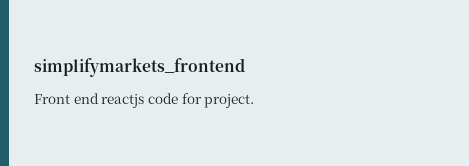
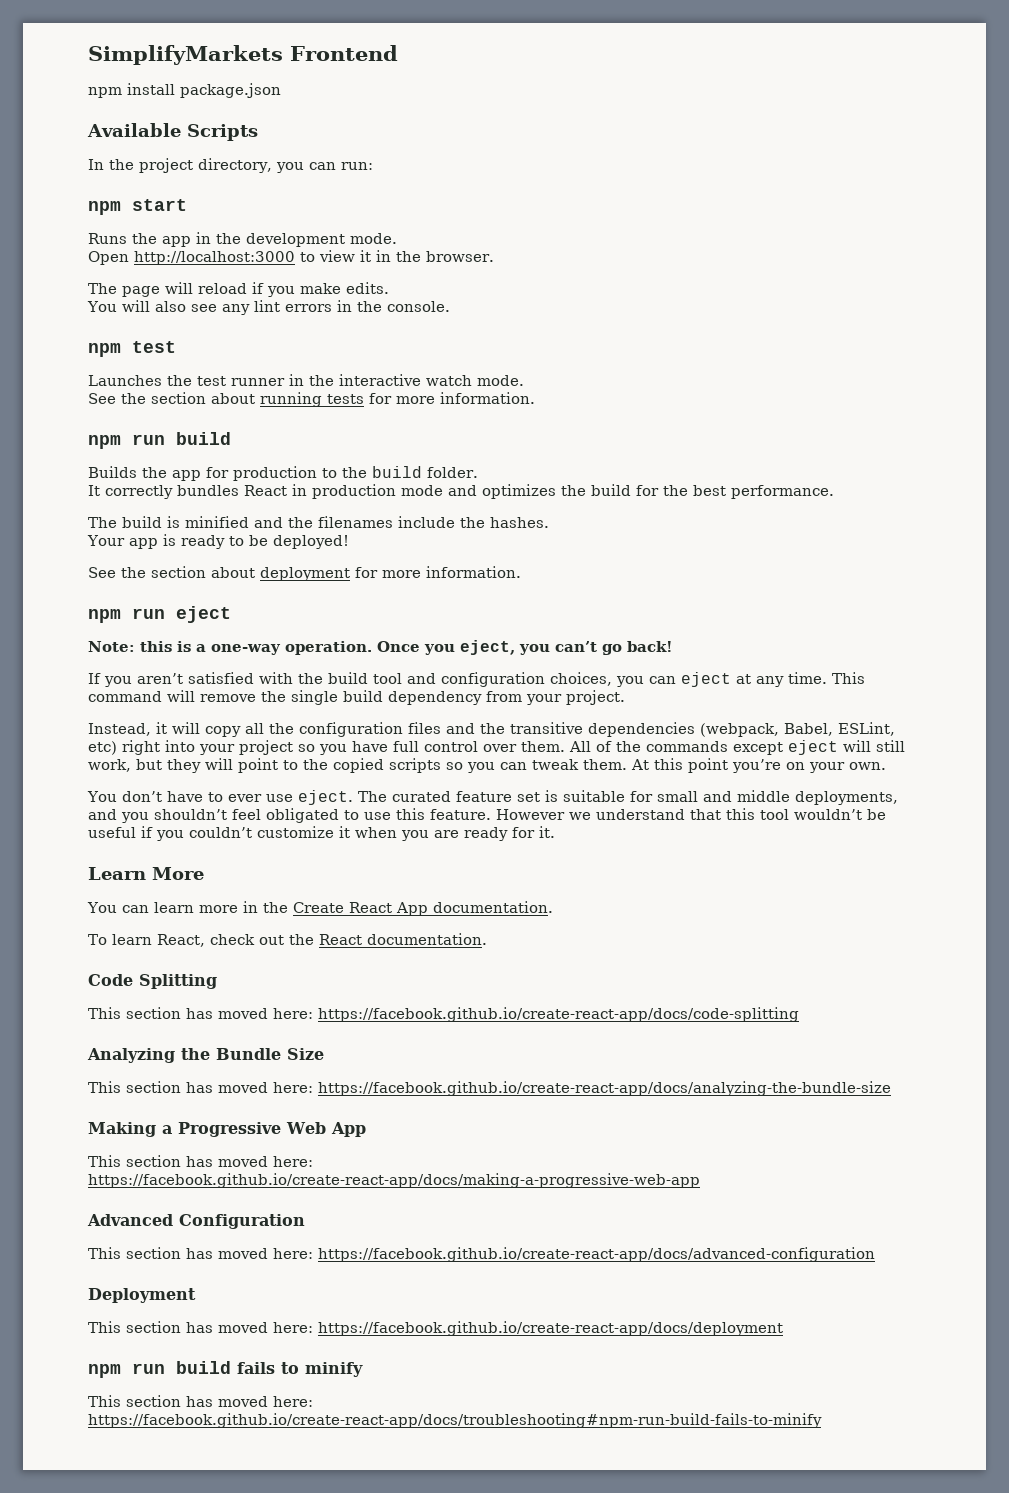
- simplifymarkets_frontend
- Front end reactjs code for project.
+ SimplifyMarkets Frontend
+ npm install package.json
+ Available Scripts
+ In the project directory, you can run:
+ npm start
+ Runs the app in the development mode.
+ Open http://localhost:3000 to view it in the browser.
+ The page will reload if you make edits.
+ You will also see any lint errors in the console.
+ npm test
+ Launches the test runner in the interactive watch mode.
+ See the section about running tests for more information.
+ npm run build
+ Builds the app for production to the build folder.
+ It correctly bundles React in production mode and optimizes the build for the best performance.
+ The build is minified and the filenames include the hashes.
+ Your app is ready to be deployed!
+ See the section about deployment for more information.
+ npm run eject
+ Note: this is a one-way operation. Once you eject, you can’t go back!
+ If you aren’t satisfied with the build tool and configuration choices, you can eject at any time. This command will remove the single build dependency from your project.
+ Instead, it will copy all the configuration files and the transitive dependencies (webpack, Babel, ESLint, etc) right into your project so you have full control over them. All of the commands except eject will still work, but they will point to the copied scripts so you can tweak them. At this point you’re on your own.
+ You don’t have to ever use eject. The curated feature set is suitable for small and middle deployments, and you shouldn’t feel obligated to use this feature. However we understand that this tool wouldn’t be useful if you couldn’t customize it when you are ready for it.
+ Learn More
+ You can learn more in the Create React App documentation.
+ To learn React, check out the React documentation.
+ Code Splitting
+ This section has moved here: https://facebook.github.io/create-react-app/docs/code-splitting
+ Analyzing the Bundle Size
+ This section has moved here: https://facebook.github.io/create-react-app/docs/analyzing-the-bundle-size
+ Making a Progressive Web App
+ This section has moved here: https://facebook.github.io/create-react-app/docs/making-a-progressive-web-app
+ Advanced Configuration
+ This section has moved here: https://facebook.github.io/create-react-app/docs/advanced-configuration
+ Deployment
+ This section has moved here: https://facebook.github.io/create-react-app/docs/deployment
+ npm run build fails to minify
+ This section has moved here: https://facebook.github.io/create-react-app/docs/troubleshooting#npm-run-build-fails-to-minify

